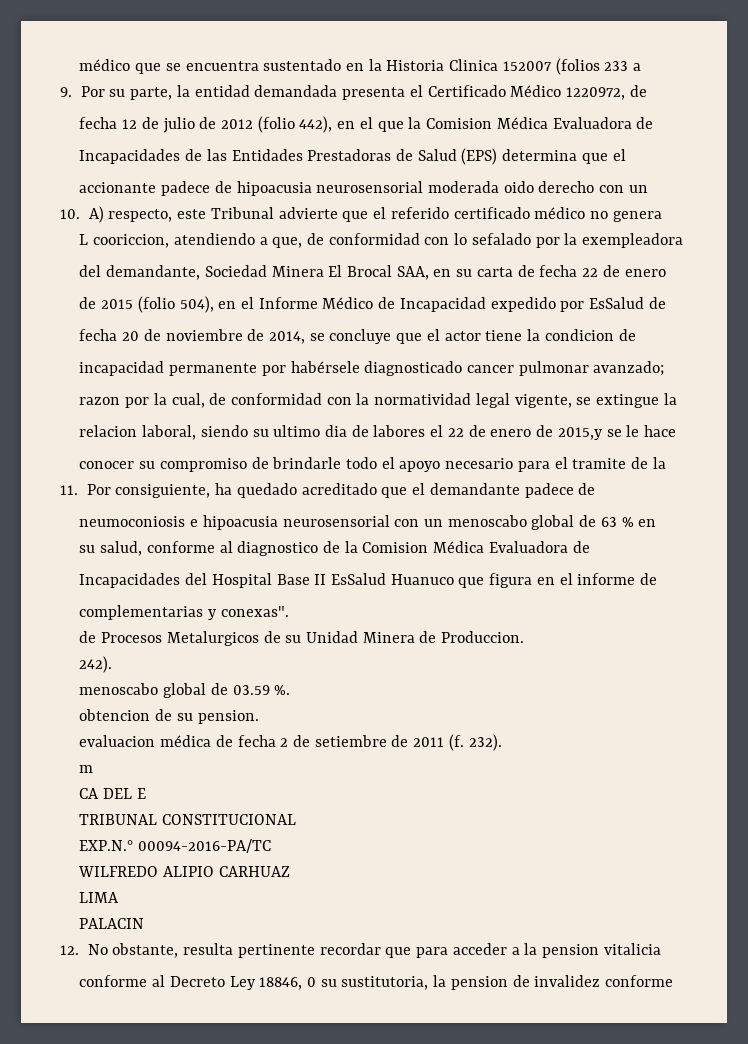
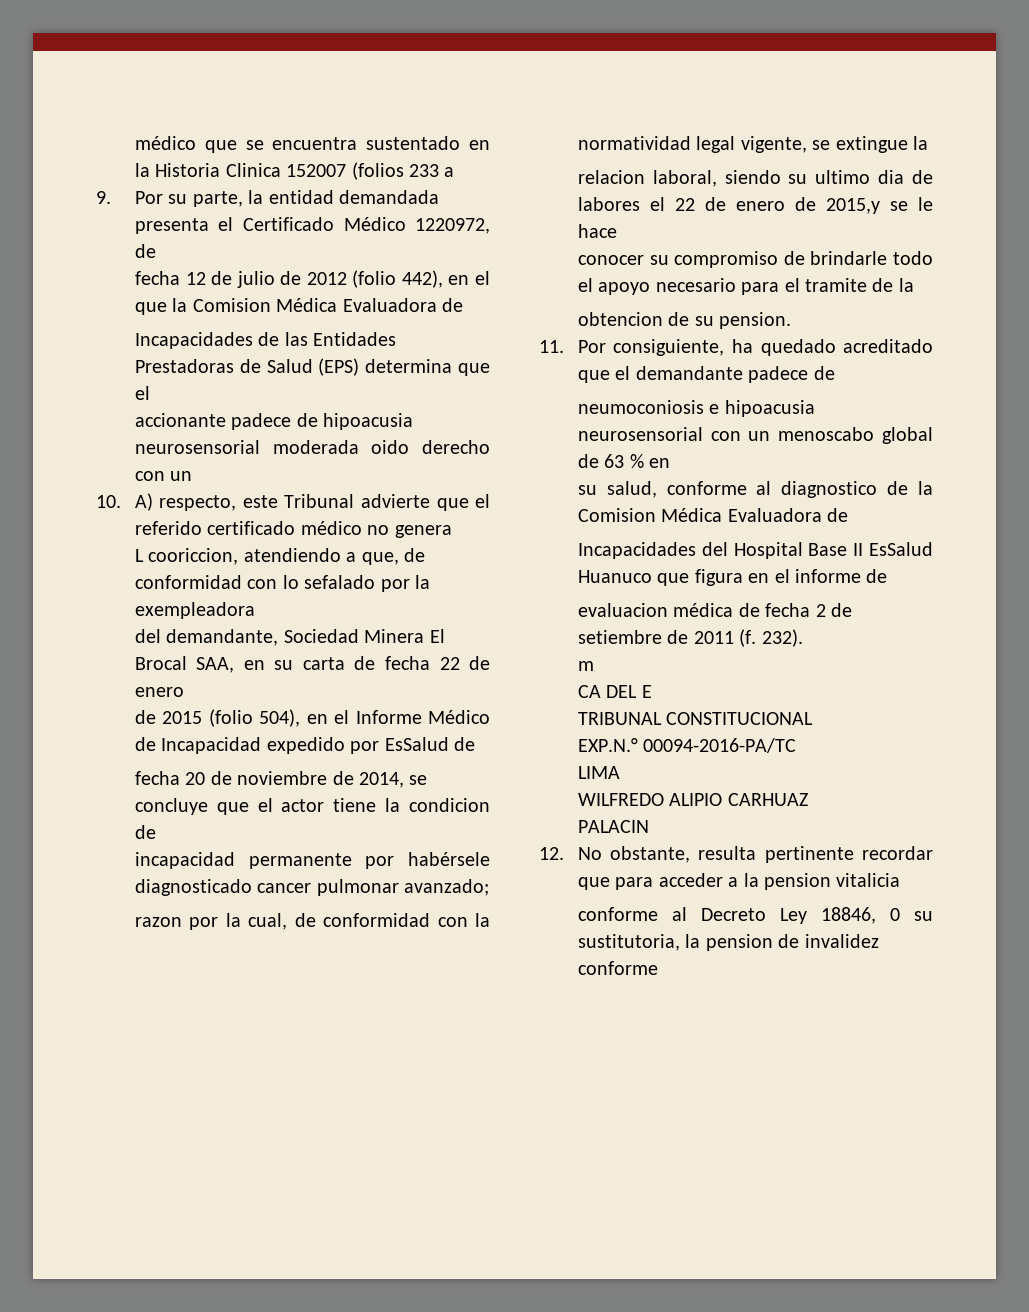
+ obtencion de su pension.
- complementarias y conexas".
- de Procesos Metalurgicos de su Unidad Minera de Produccion.
- 242).
- menoscabo global de 03.59 %.
- obtencion de su pension.
+ LIMA
- LIMA

